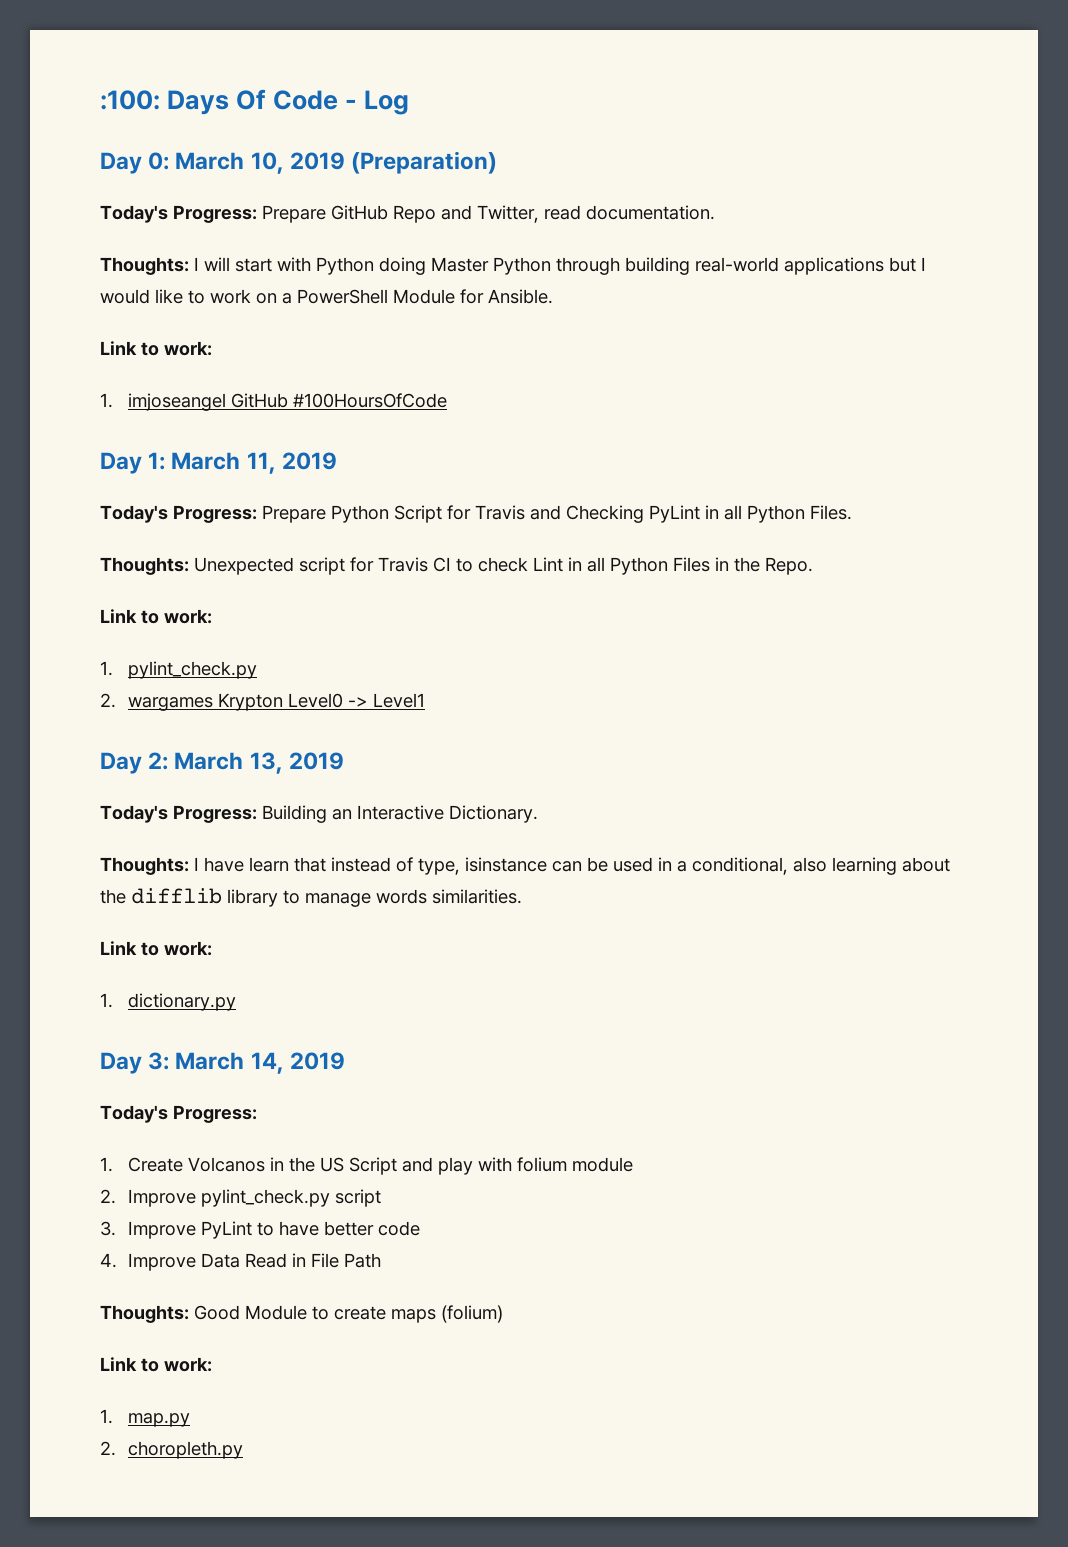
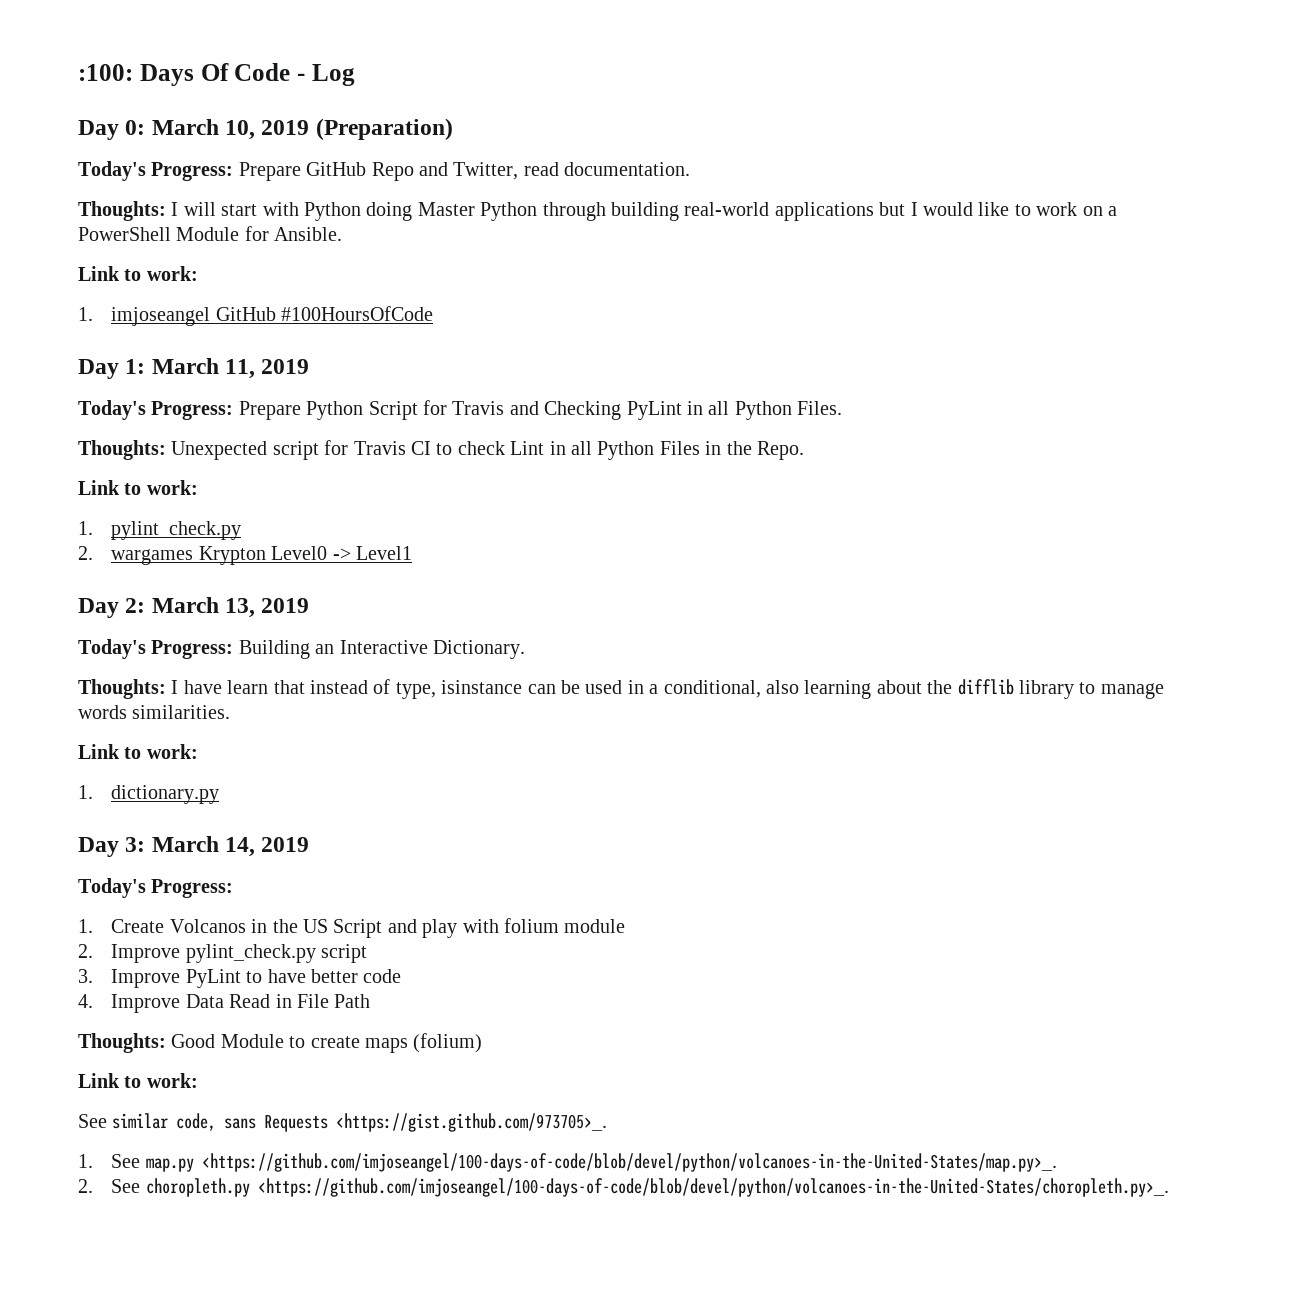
- 1. map.py
- 2. choropleth.py
+ See similar code, sans Requests <https://gist.github.com/973705>_.
+ 1. See map.py <https://github.com/imjoseangel/100-days-of-code/blob/devel/python/volcanoes-in-the-United-States/map.py>_.
+ 2. See choropleth.py <https://github.com/imjoseangel/100-days-of-code/blob/devel/python/volcanoes-in-the-United-States/choropleth.py>_.

